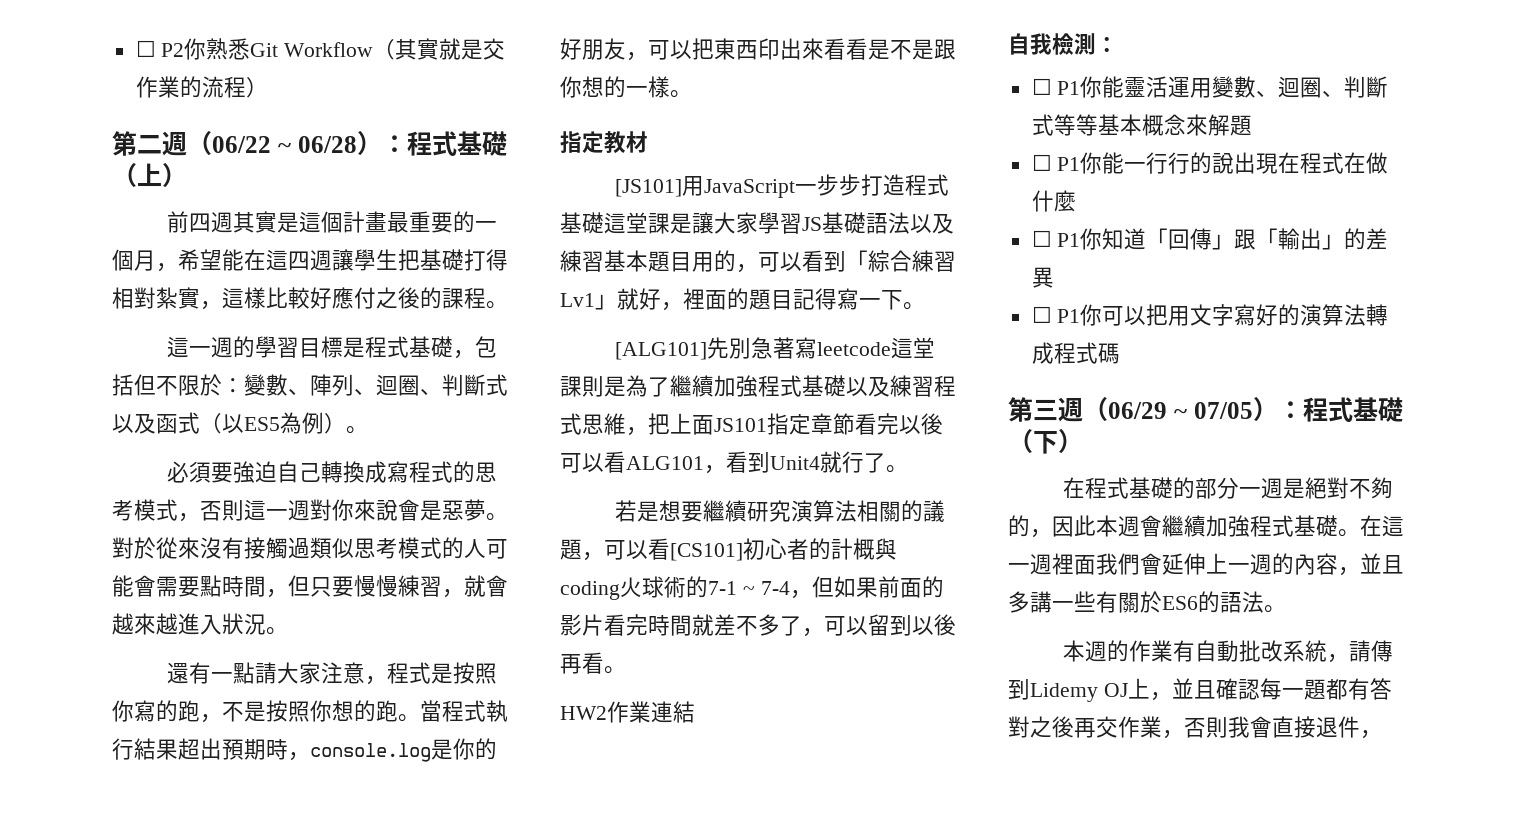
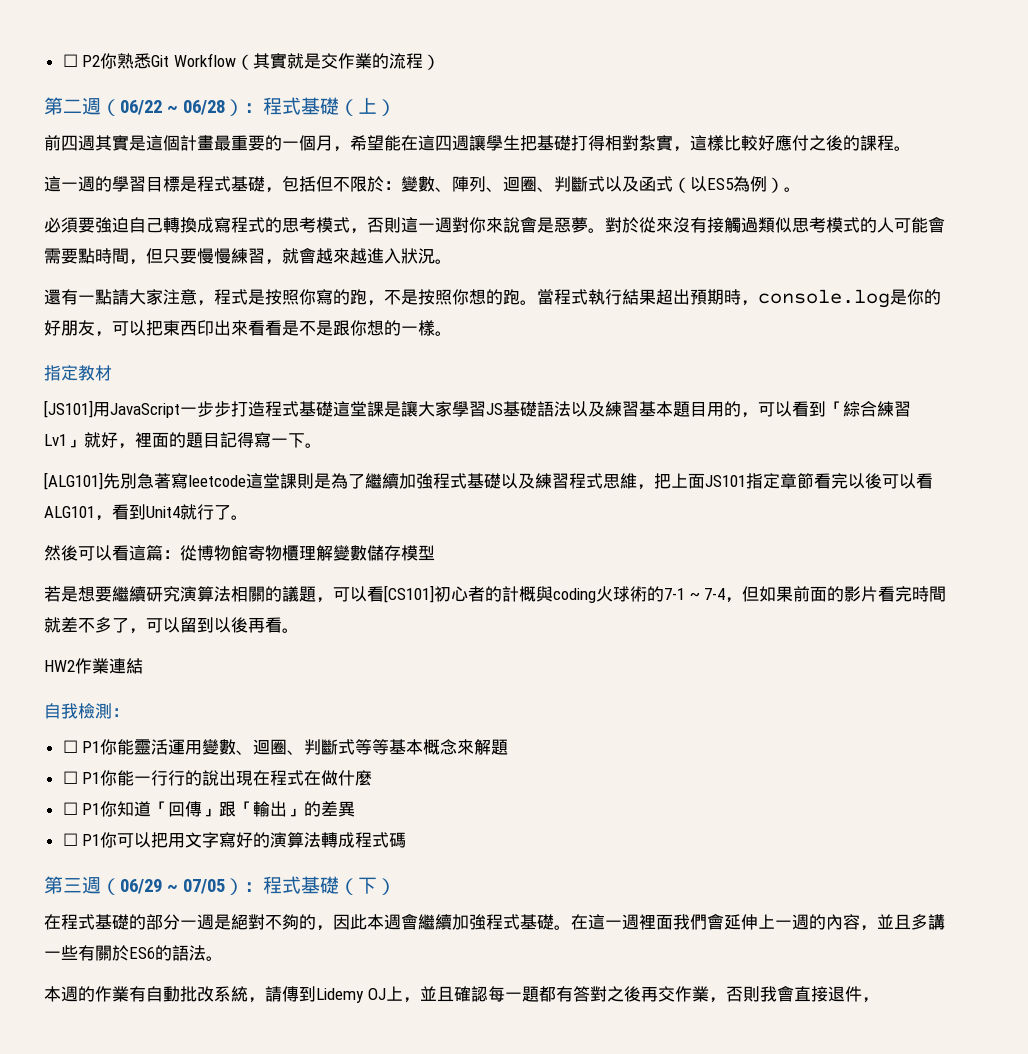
+ 然後可以看這篇：從博物館寄物櫃理解變數儲存模型

